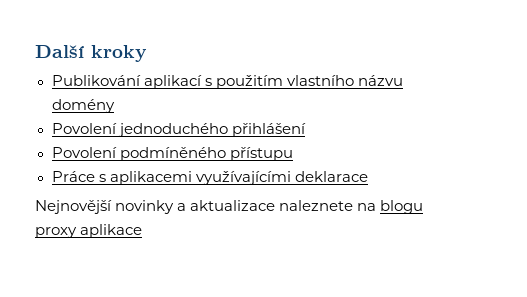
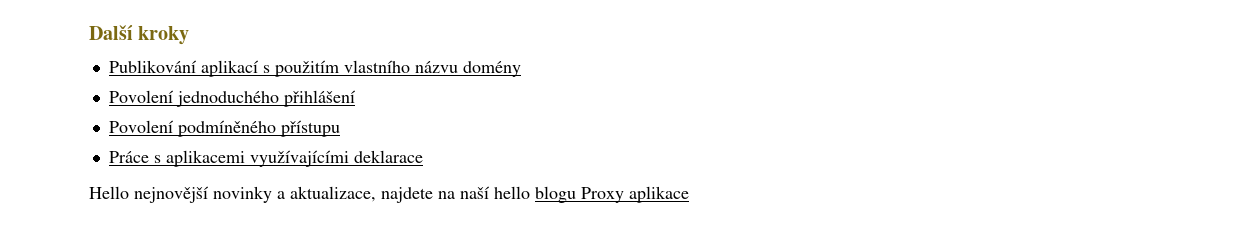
- Nejnovější novinky a aktualizace naleznete na blogu proxy aplikace
+ Hello nejnovější novinky a aktualizace, najdete na naší hello blogu Proxy aplikace

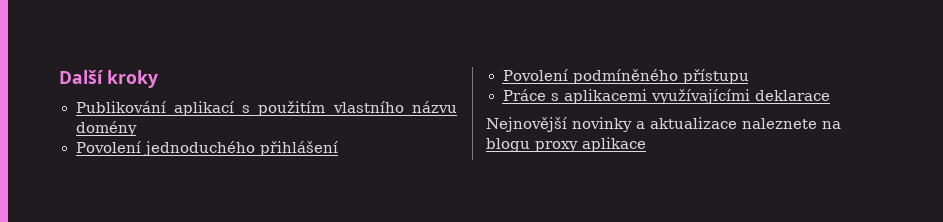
- Hello nejnovější novinky a aktualizace, najdete na naší hello blogu Proxy aplikace
+ Nejnovější novinky a aktualizace naleznete na blogu proxy aplikace

